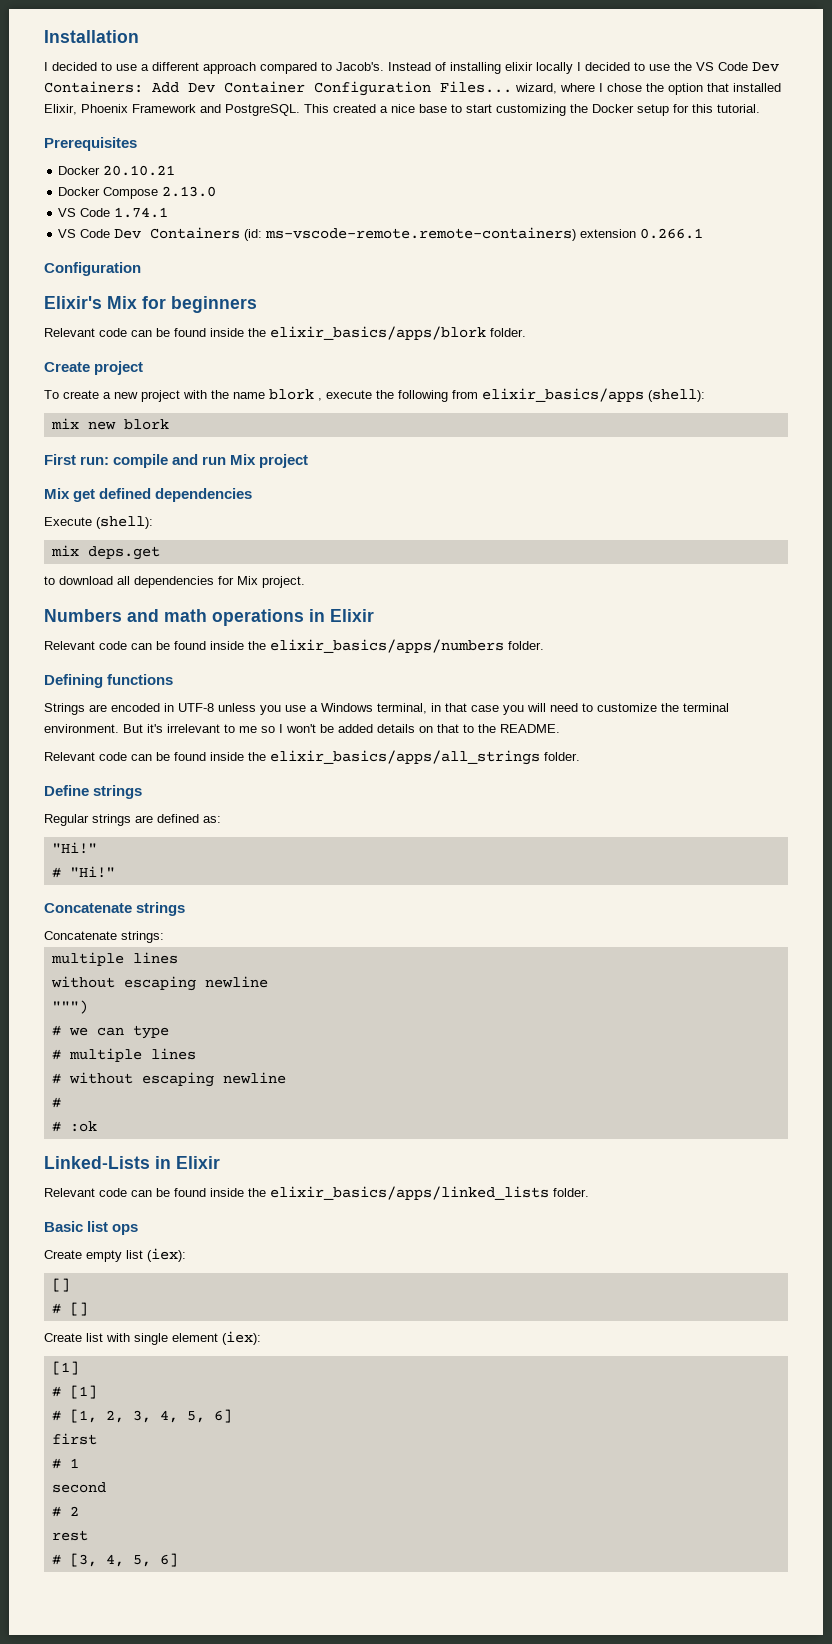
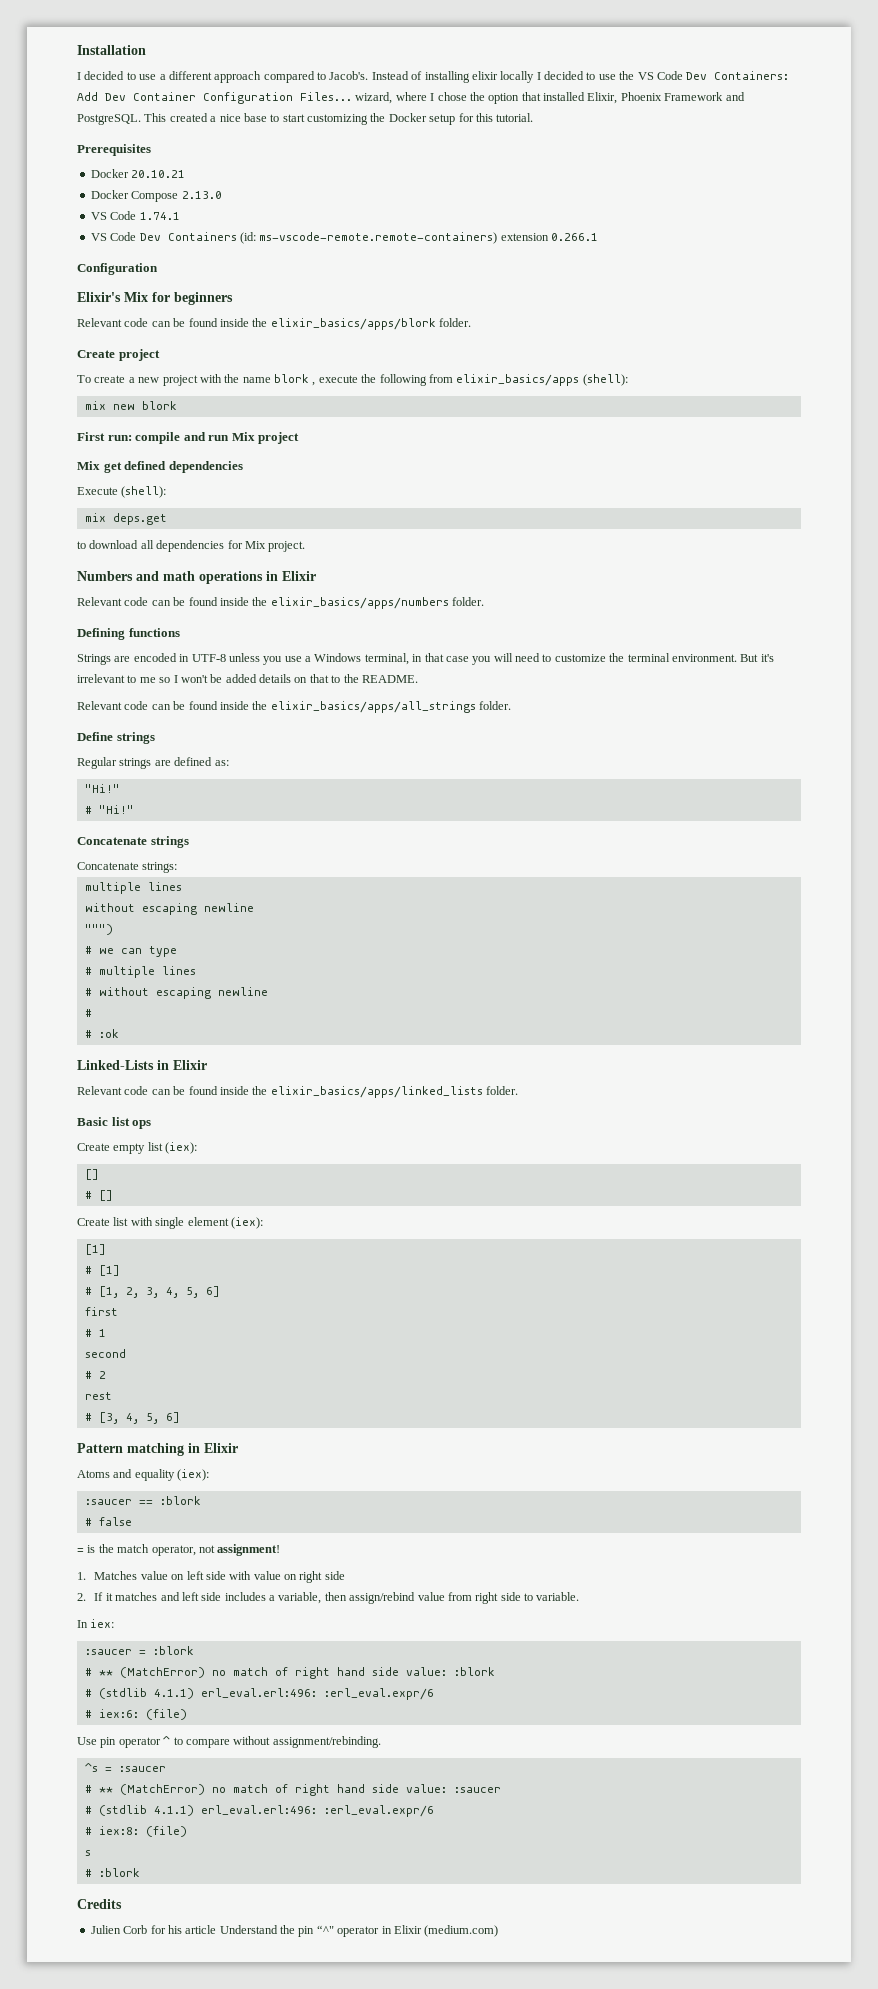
+ Pattern matching in Elixir
+ Atoms and equality (iex):
+ :saucer == :blork
+ # false
+ = is the match operator, not assignment!
+ 1. Matches value on left side with value on right side
+ 2. If it matches and left side includes a variable, then assign/rebind value from right side to variable.
+ In iex:
+ :saucer = :blork
+ # ** (MatchError) no match of right hand side value: :blork
+ # (stdlib 4.1.1) erl_eval.erl:496: :erl_eval.expr/6
+ # iex:6: (file)
+ Use pin operator ^ to compare without assignment/rebinding.
+ ^s = :saucer
+ # ** (MatchError) no match of right hand side value: :saucer
+ # (stdlib 4.1.1) erl_eval.erl:496: :erl_eval.expr/6
+ # iex:8: (file)
+ s
+ # :blork
+ Credits
+ Julien Corb for his article Understand the pin “^" operator in Elixir (medium.com)

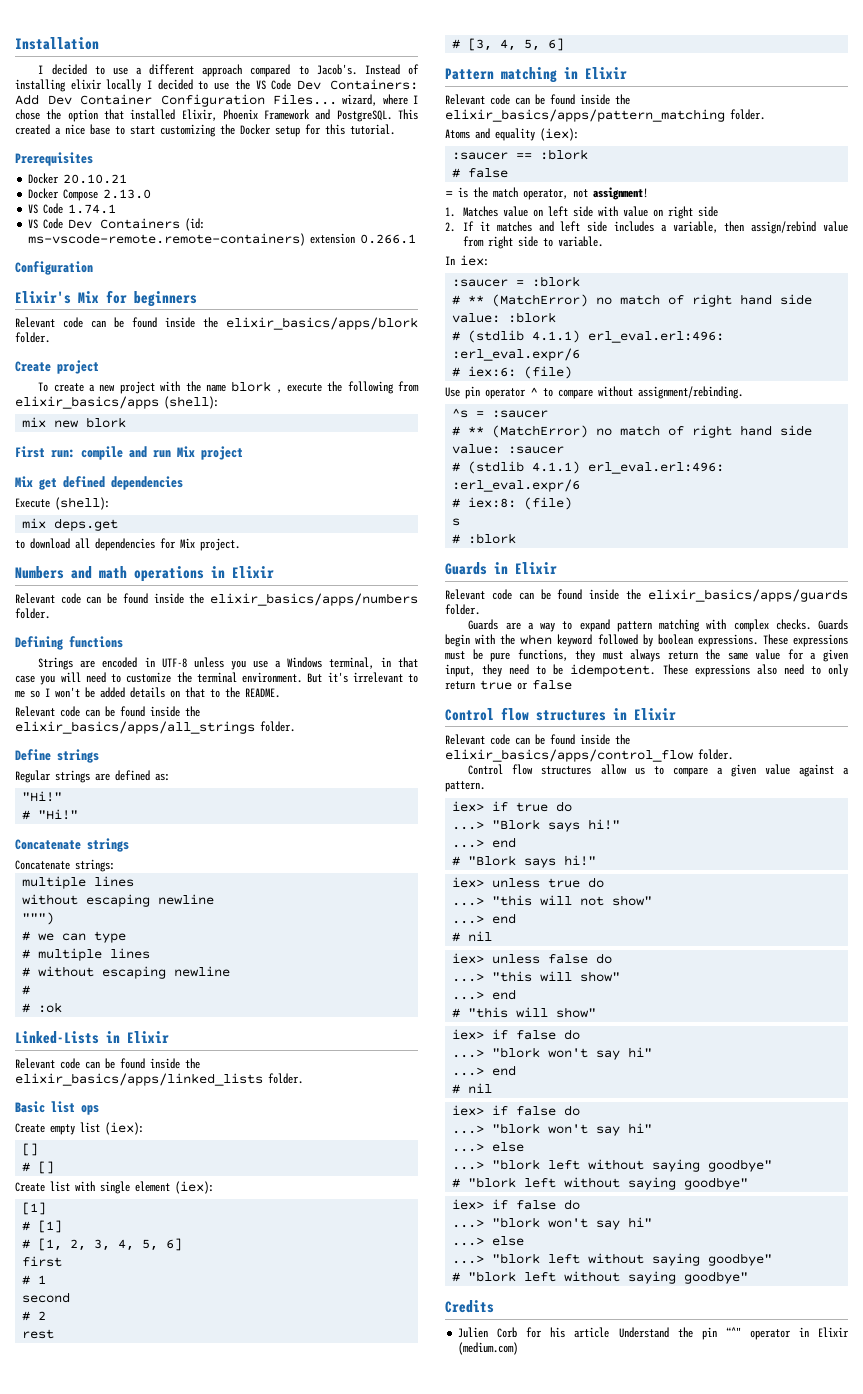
+ Relevant code can be found inside the elixir_basics/apps/pattern_matching folder.
+ Guards in Elixir
+ Relevant code can be found inside the elixir_basics/apps/guards folder.
+ Guards are a way to expand pattern matching with complex checks. Guards begin with the when keyword followed by boolean expressions. These expressions must be pure functions, they must always return the same value for a given input, they need to be idempotent. These expressions also need to only return true or false
+ Control flow structures in Elixir
+ Relevant code can be found inside the elixir_basics/apps/control_flow folder.
+ Control flow structures allow us to compare a given value against a pattern.
+ iex> if true do
+ ...> "Blork says hi!"
+ ...> end
+ # "Blork says hi!"
+ iex> unless true do
+ ...> "this will not show"
+ ...> end
+ # nil
+ iex> unless false do
+ ...> "this will show"
+ ...> end
+ # "this will show"
+ iex> if false do
+ ...> "blork won't say hi"
+ ...> end
+ # nil
+ iex> if false do
+ ...> "blork won't say hi"
+ ...> else
+ ...> "blork left without saying goodbye"
+ # "blork left without saying goodbye"
+ iex> if false do
+ ...> "blork won't say hi"
+ ...> else
+ ...> "blork left without saying goodbye"
+ # "blork left without saying goodbye"

